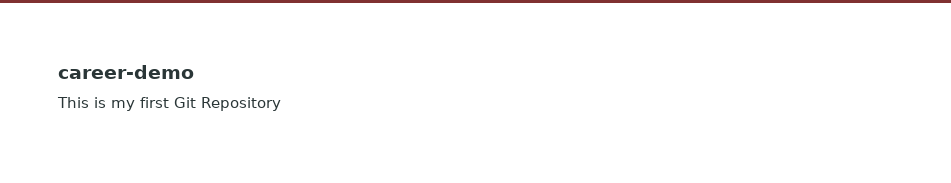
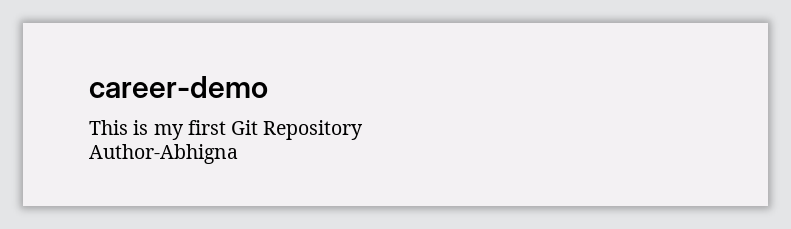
+ Author-Abhigna

